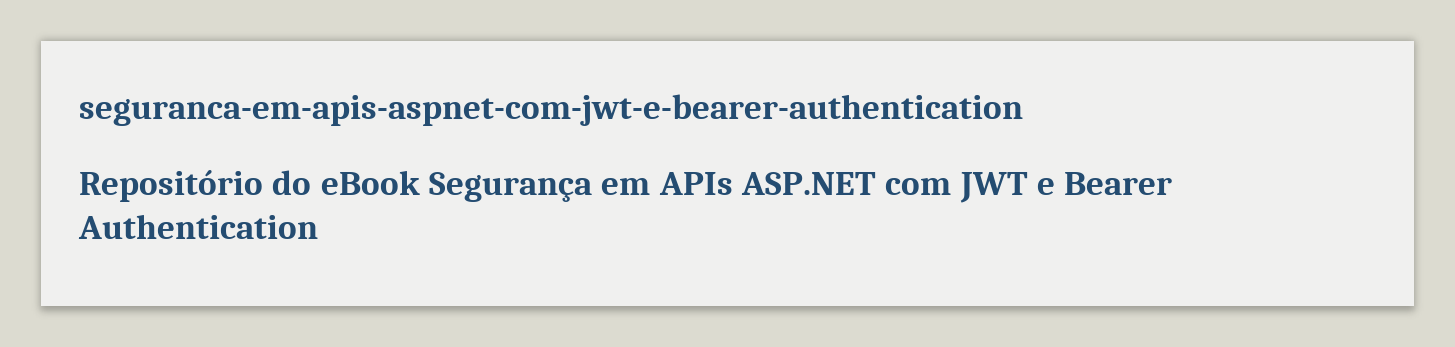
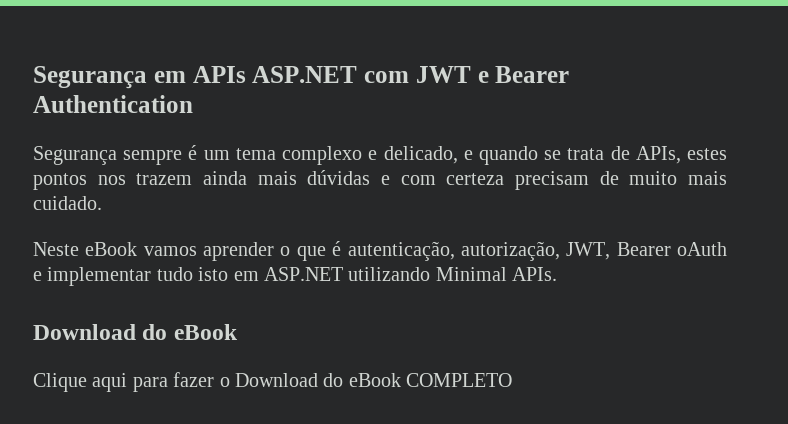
- seguranca-em-apis-aspnet-com-jwt-e-bearer-authentication
- Repositório do eBook Segurança em APIs ASP.NET com JWT e Bearer Authentication
+ Segurança em APIs ASP.NET com JWT e Bearer Authentication
+ Segurança sempre é um tema complexo e delicado, e quando se trata de APIs, estes pontos nos trazem ainda mais dúvidas e com certeza precisam de muito mais cuidado.
+ Neste eBook vamos aprender o que é autenticação, autorização, JWT, Bearer oAuth e implementar tudo isto em ASP.NET utilizando Minimal APIs.
+ Download do eBook
+ Clique aqui para fazer o Download do eBook COMPLETO

